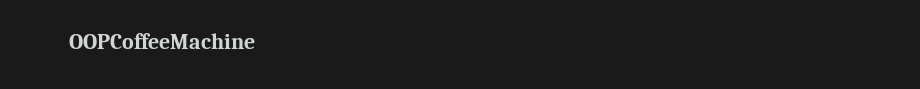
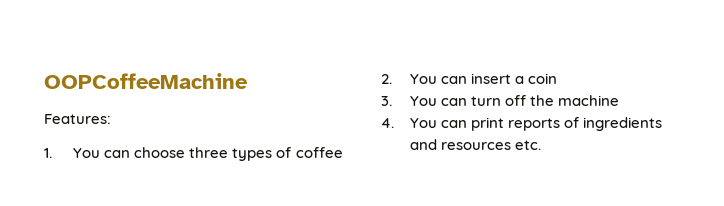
+ Features:
+ 1. You can choose three types of coffee
+ 2. You can insert a coin
+ 3. You can turn off the machine
+ 4. You can print reports of ingredients and resources etc.

